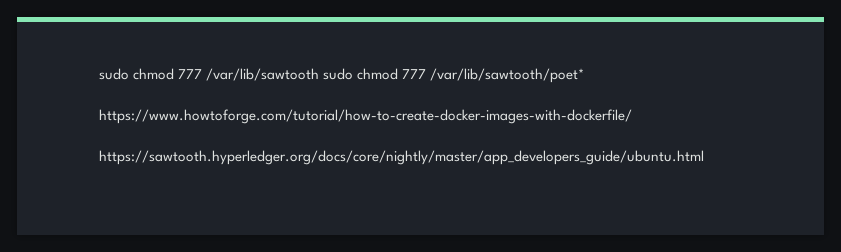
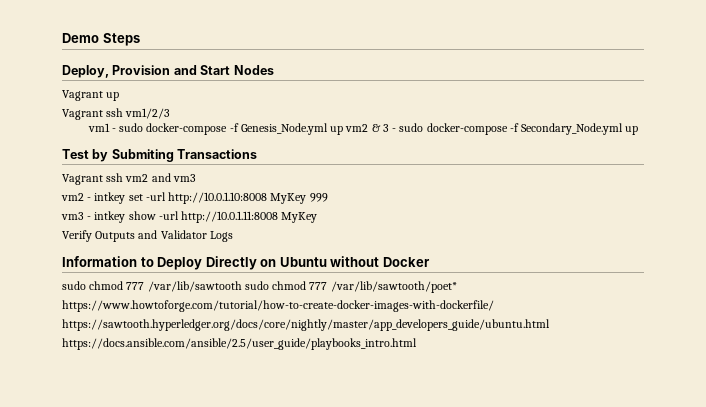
+ Demo Steps
+ Deploy, Provision and Start Nodes
+ Vagrant up
+ Vagrant ssh vm1/2/3
+ vm1 - sudo docker-compose -f Genesis_Node.yml up vm2 & 3 - sudo docker-compose -f Secondary_Node.yml up
+ Test by Submiting Transactions
+ Vagrant ssh vm2 and vm3
+ vm2 - intkey set -url http://10.0.1.10:8008 MyKey 999
+ vm3 - intkey show -url http://10.0.1.11:8008 MyKey
+ Verify Outputs and Validator Logs
+ Information to Deploy Directly on Ubuntu without Docker
+ https://docs.ansible.com/ansible/2.5/user_guide/playbooks_intro.html

